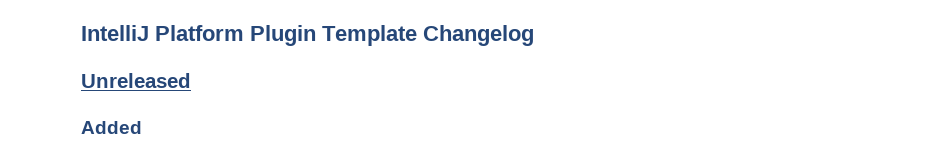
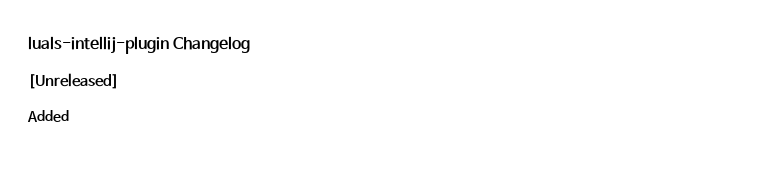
- IntelliJ Platform Plugin Template Changelog
+ luals-intellij-plugin Changelog
- Unreleased
+ [Unreleased]

